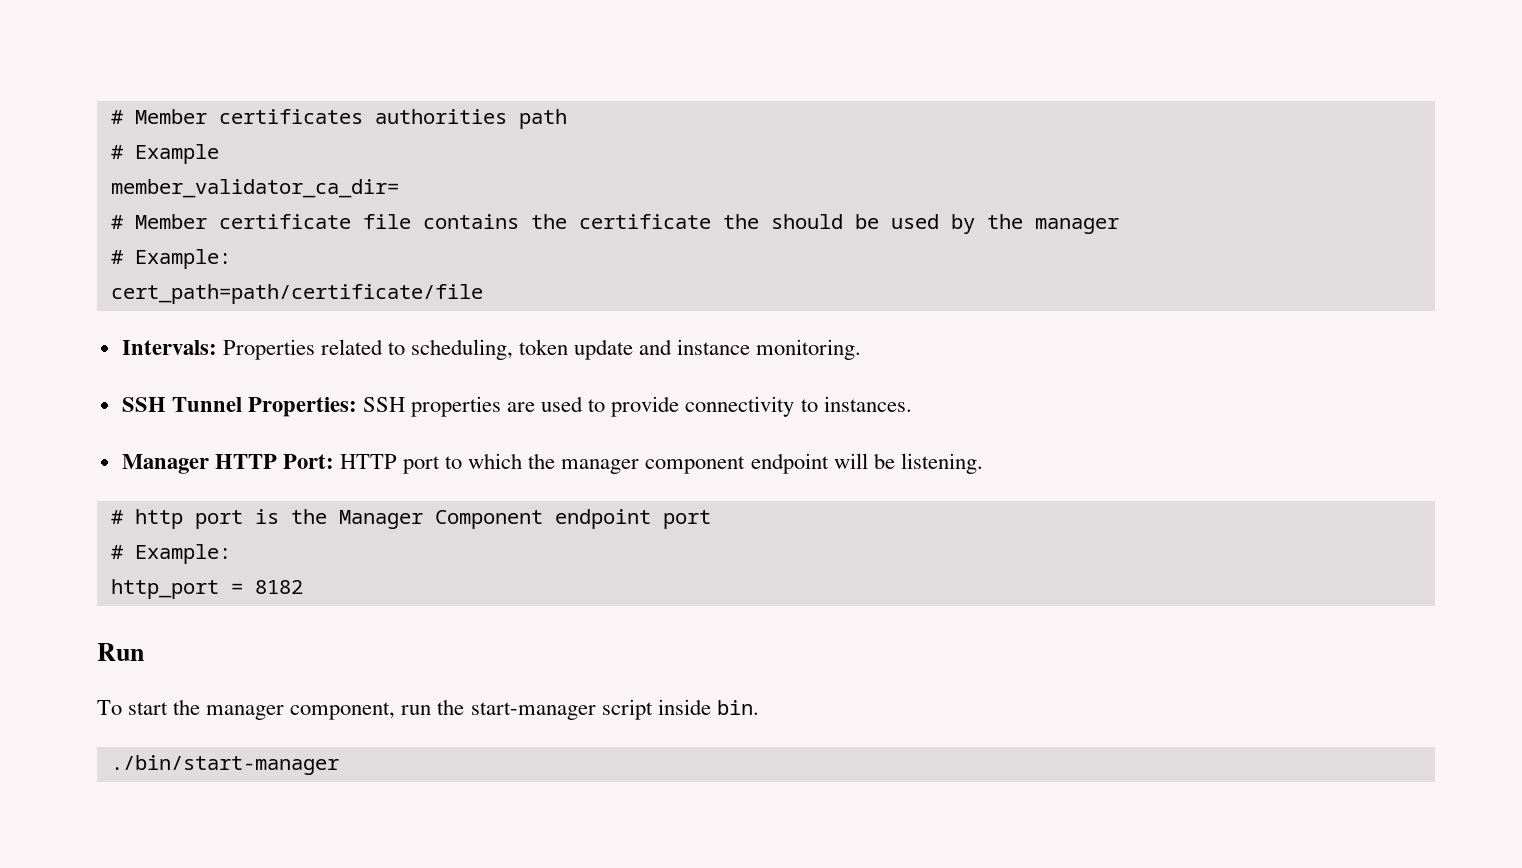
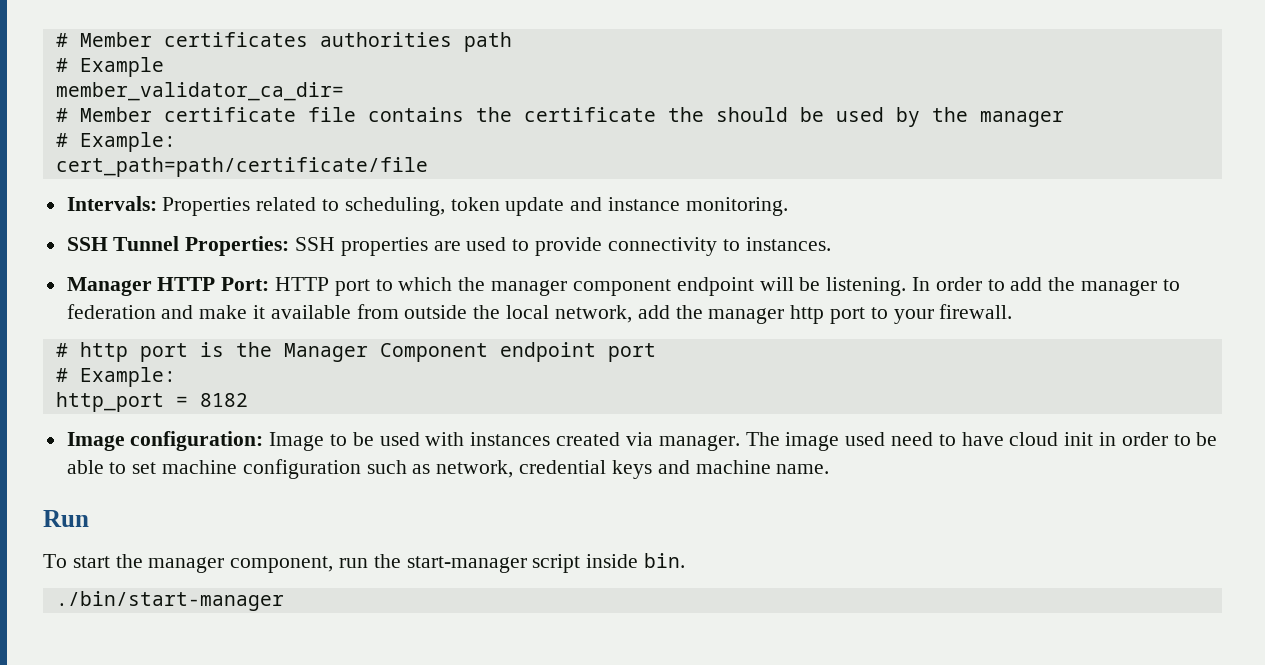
+ In order to add the manager to federation and make it available from outside the local network, add the manager http port to your firewall.
+ Image configuration: Image to be used with instances created via manager. The image used need to have cloud init in order to be able to set machine configuration such as network, credential keys and machine name.

